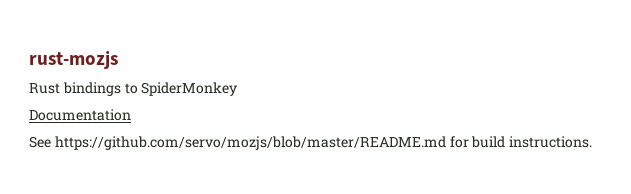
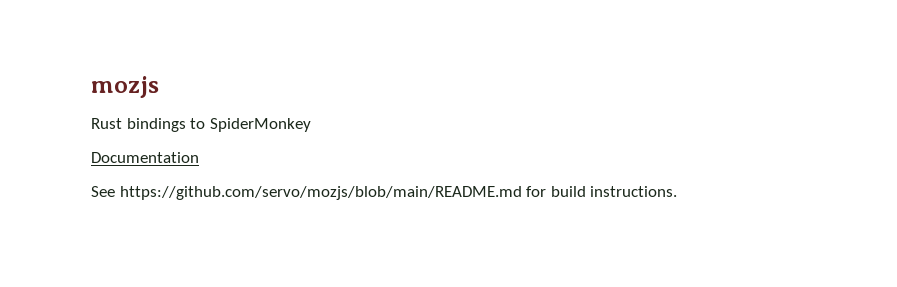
- rust-mozjs
+ mozjs
- See https://github.com/servo/mozjs/blob/master/README.md for build instructions.
+ See https://github.com/servo/mozjs/blob/main/README.md for build instructions.

